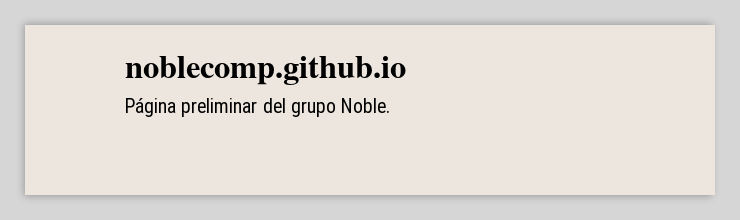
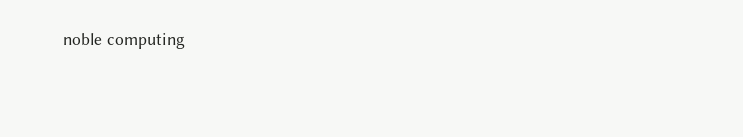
- noblecomp.github.io
- Página preliminar del grupo Noble.
+ noble computing

